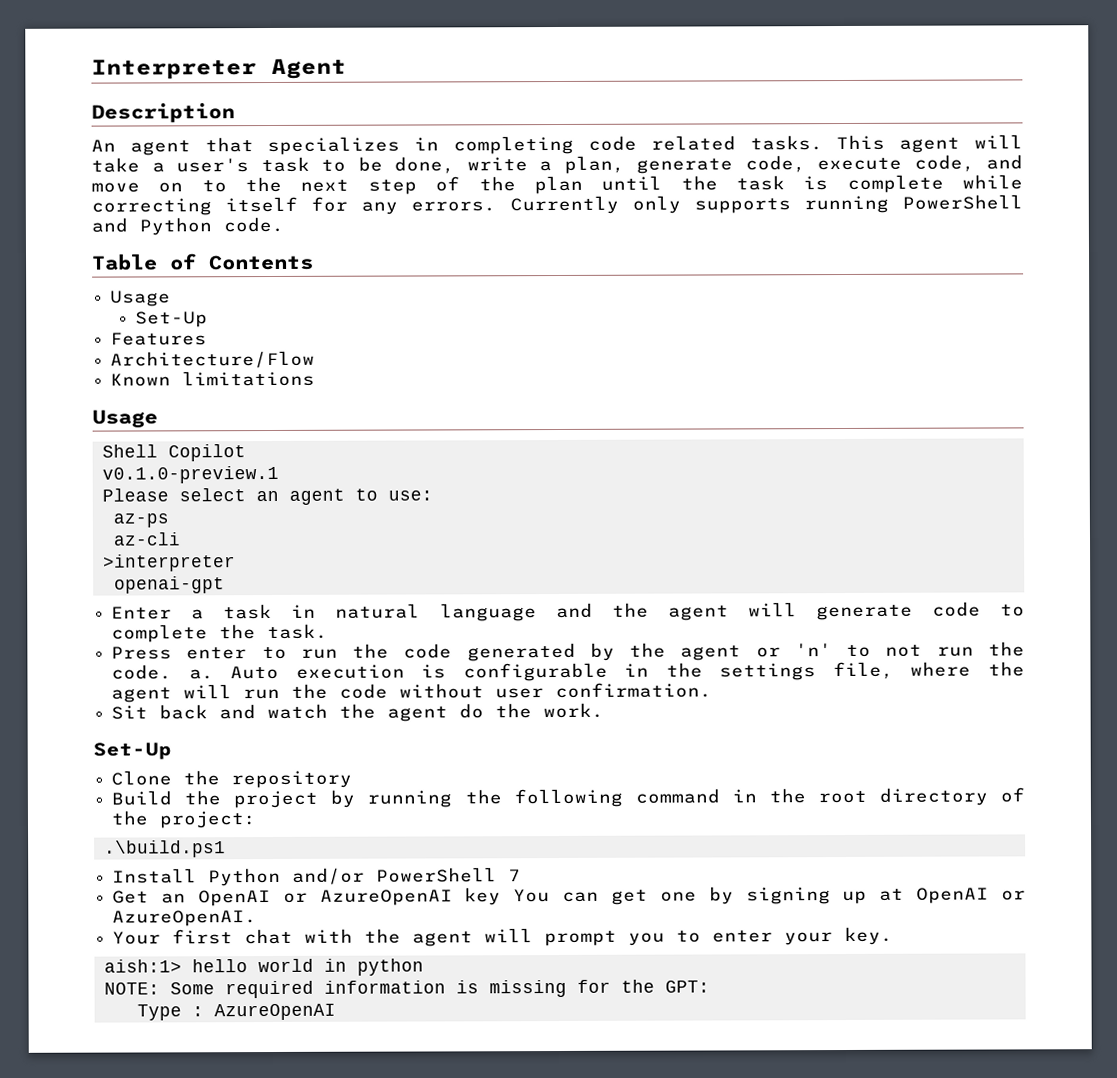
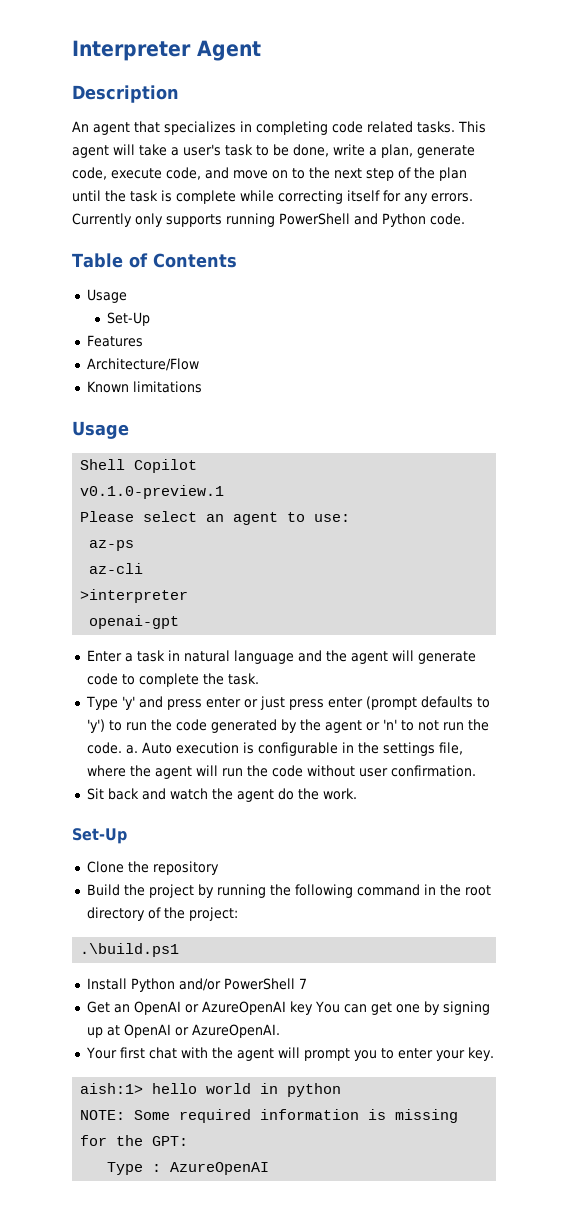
- Press enter to run the code generated by the agent or 'n' to not run the code. a.
+ Type 'y' and press enter or just press enter (prompt defaults to 'y') to run the code generated by the agent or 'n' to not run the code. a.

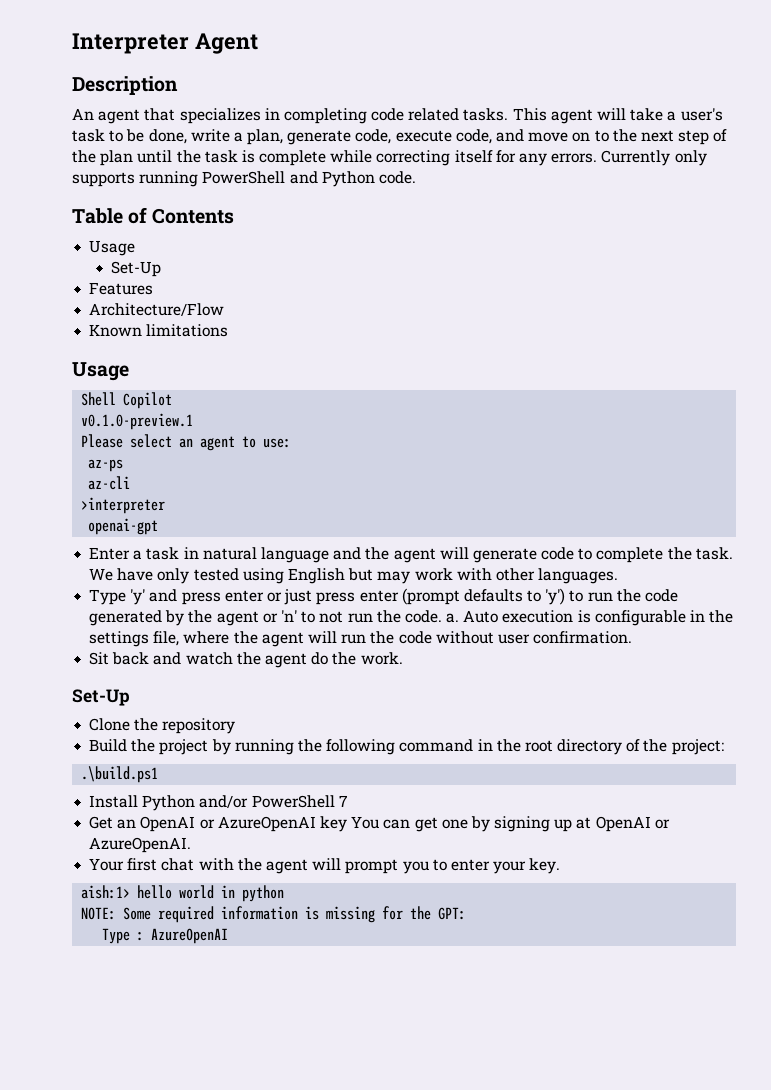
+ We have only tested using English but may work with other languages.

